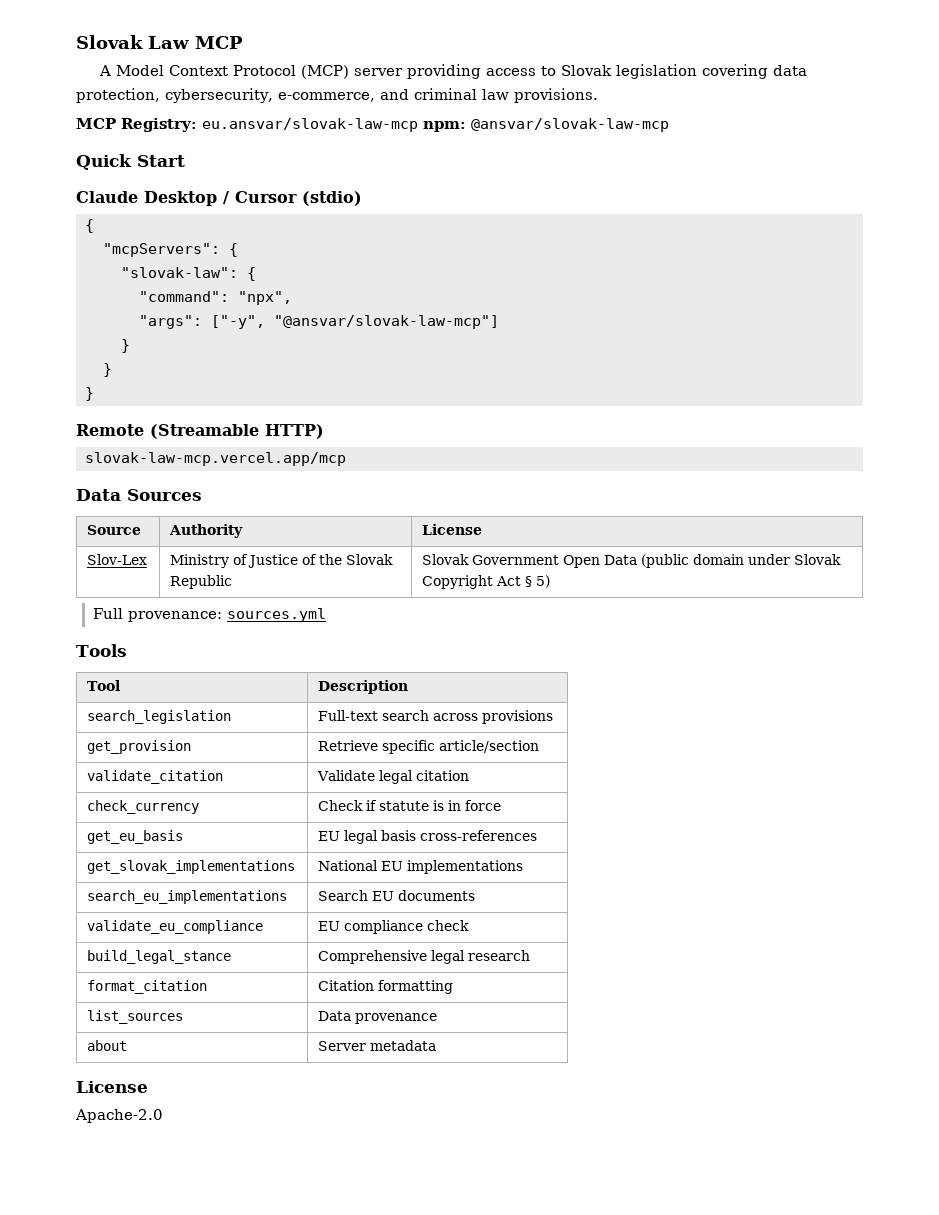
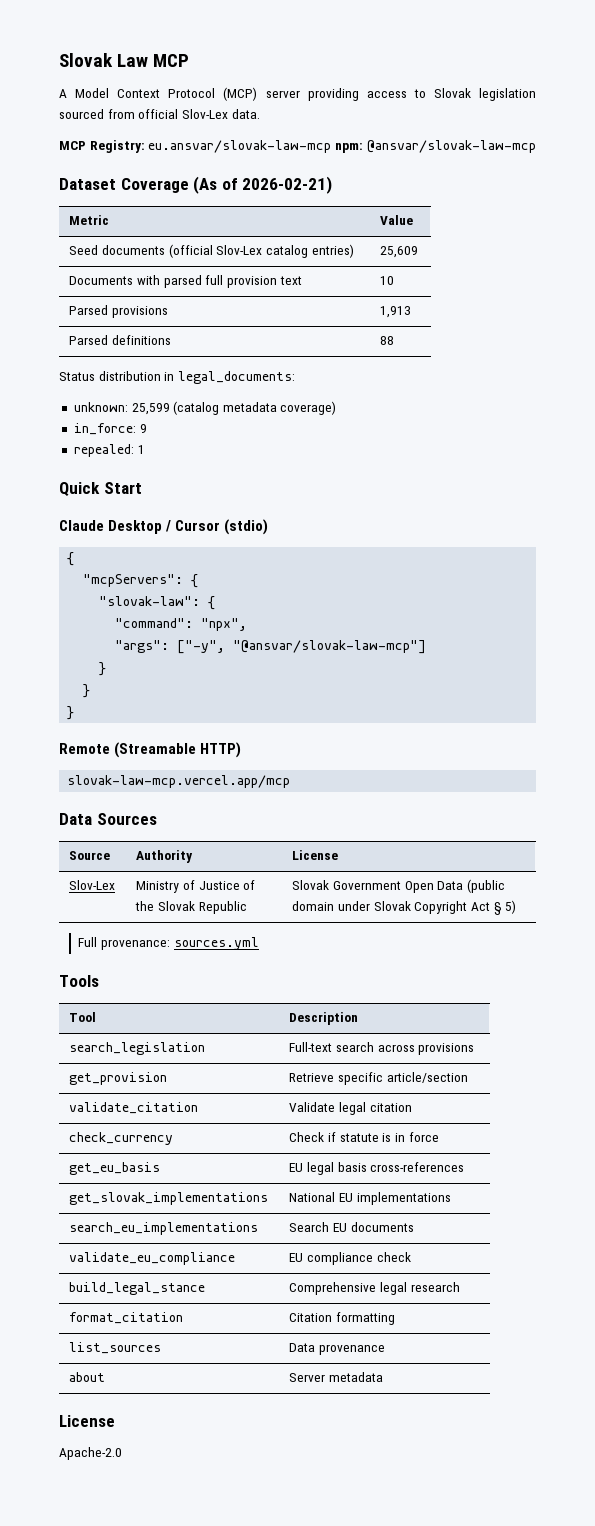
- A Model Context Protocol (MCP) server providing access to Slovak legislation covering data protection, cybersecurity, e-commerce, and criminal law provisions.
+ A Model Context Protocol (MCP) server providing access to Slovak legislation sourced from official Slov-Lex data.
+ Dataset Coverage (As of 2026-02-21)
+ Metric | Value
+ Seed documents (official Slov-Lex catalog entries) | 25,609
+ Documents with parsed full provision text | 10
+ Parsed provisions | 1,913
+ Parsed definitions | 88
+ Status distribution in legal_documents:
+ unknown: 25,599 (catalog metadata coverage)
+ in_force: 9
+ repealed: 1

